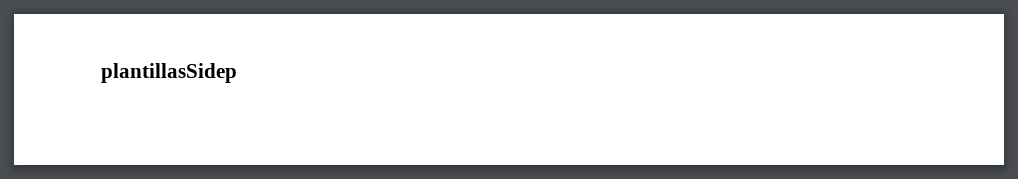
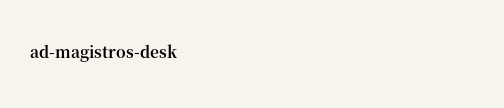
- plantillasSidep
+ ad-magistros-desk

